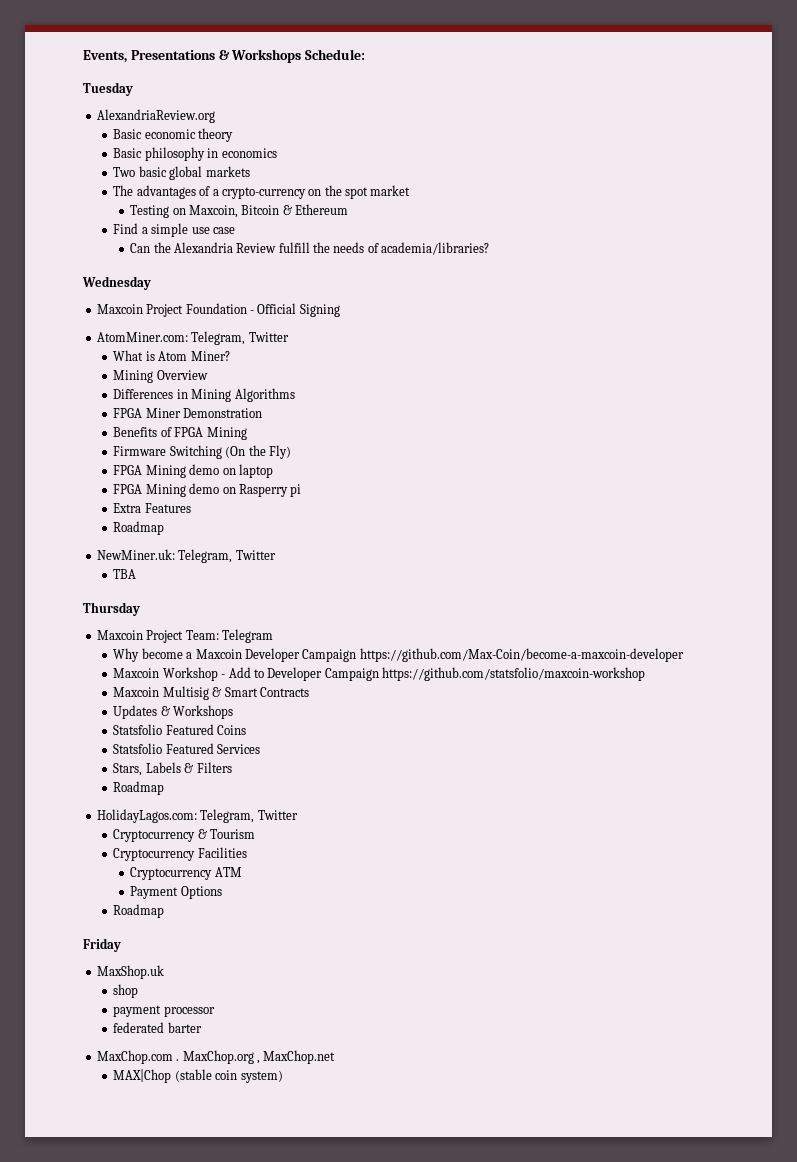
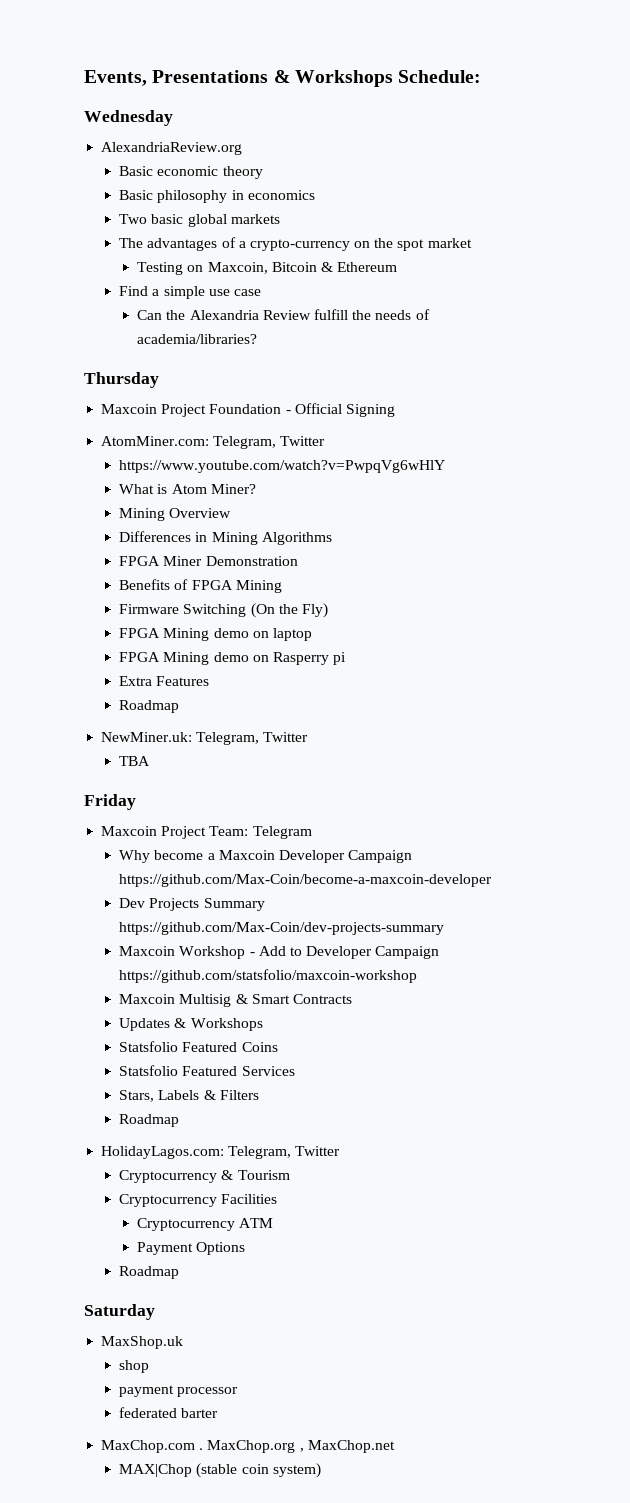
- Tuesday
+ Wednesday
- Wednesday
+ Thursday
+ https://www.youtube.com/watch?v=PwpqVg6wHlY
- Thursday
+ Friday
+ Dev Projects Summary https://github.com/Max-Coin/dev-projects-summary
- Friday
+ Saturday

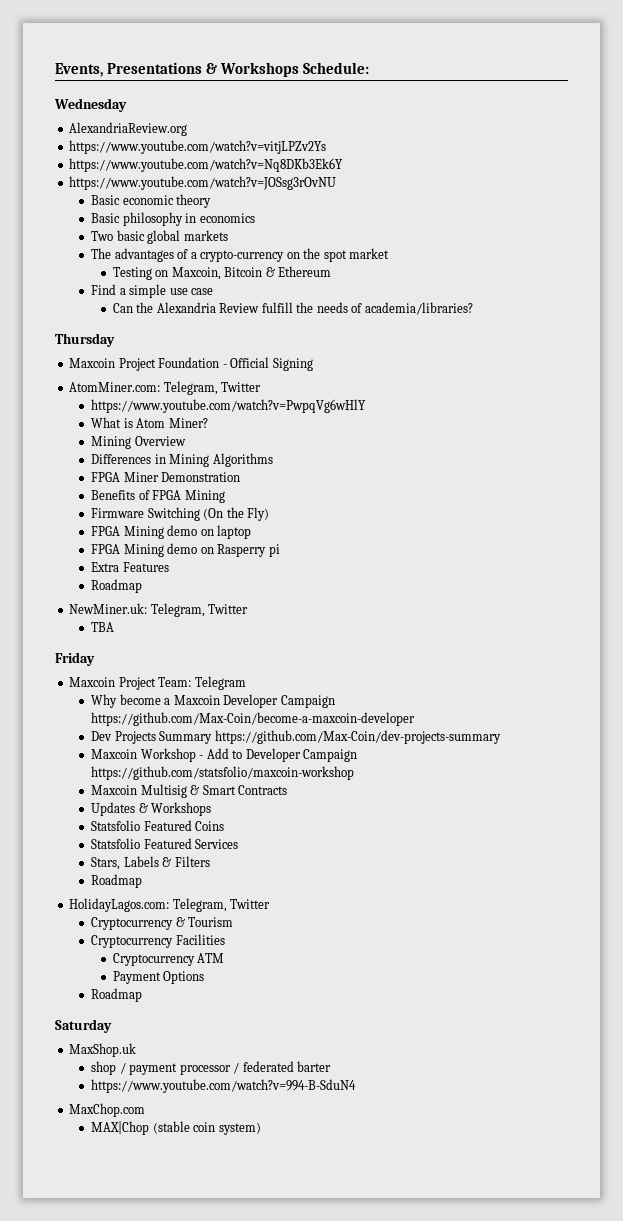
+ https://www.youtube.com/watch?v=vitjLPZv2Ys
+ https://www.youtube.com/watch?v=Nq8DKb3Ek6Y
+ https://www.youtube.com/watch?v=JOSsg3rOvNU
- shop
- payment processor
- federated barter
+ shop / payment processor / federated barter
+ https://www.youtube.com/watch?v=994-B-SduN4
- MaxChop.com . MaxChop.org , MaxChop.net
+ MaxChop.com

